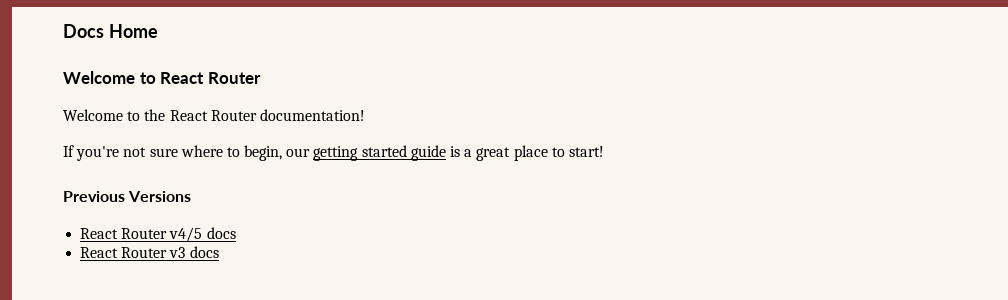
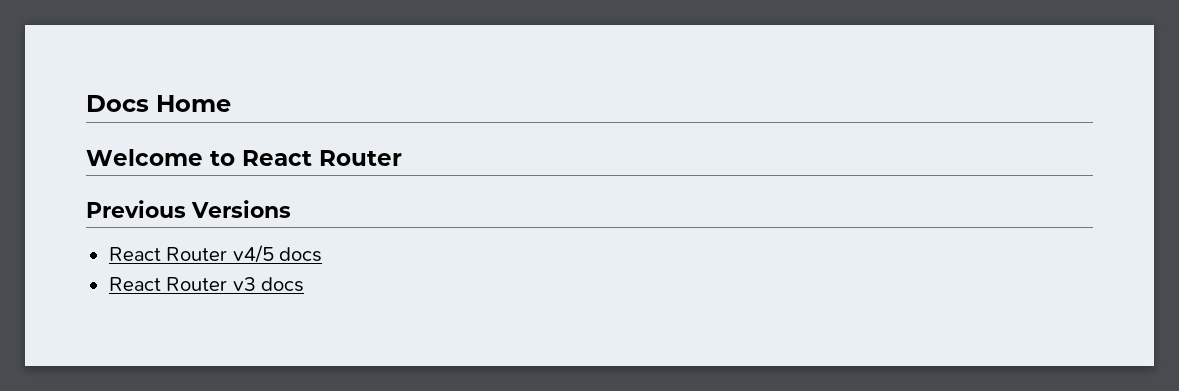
- Welcome to the React Router documentation!
- If you're not sure where to begin, our getting started guide is a great place to start!

